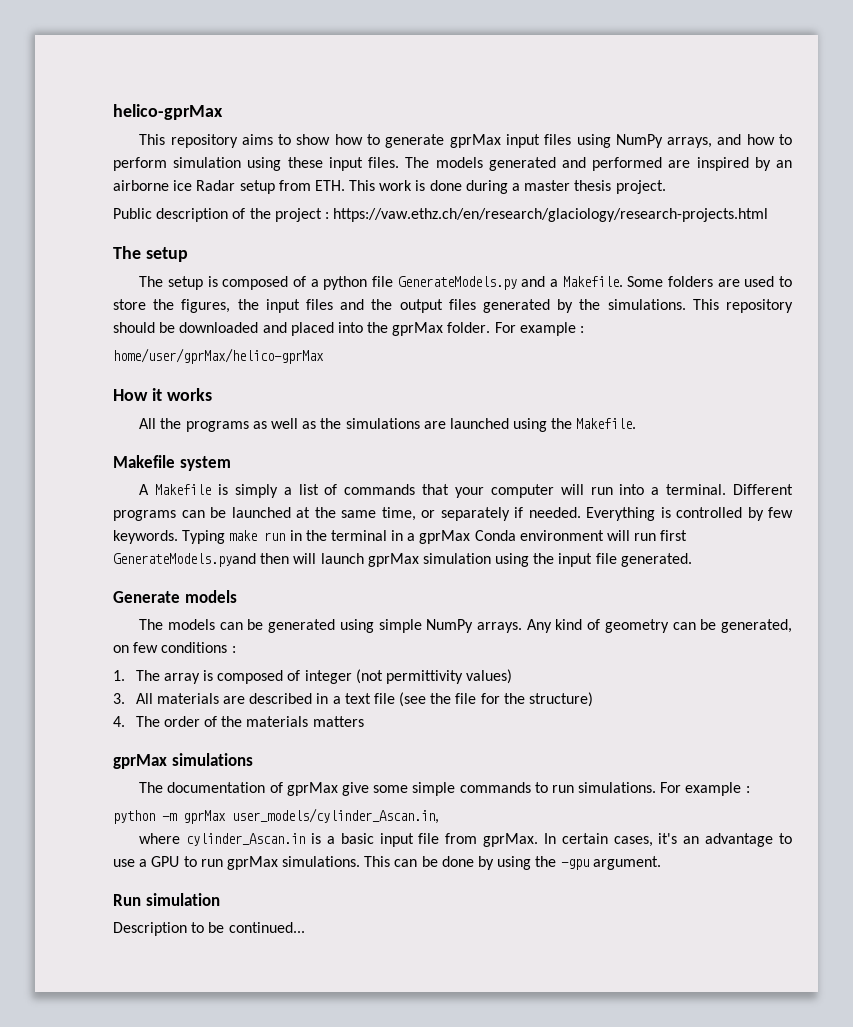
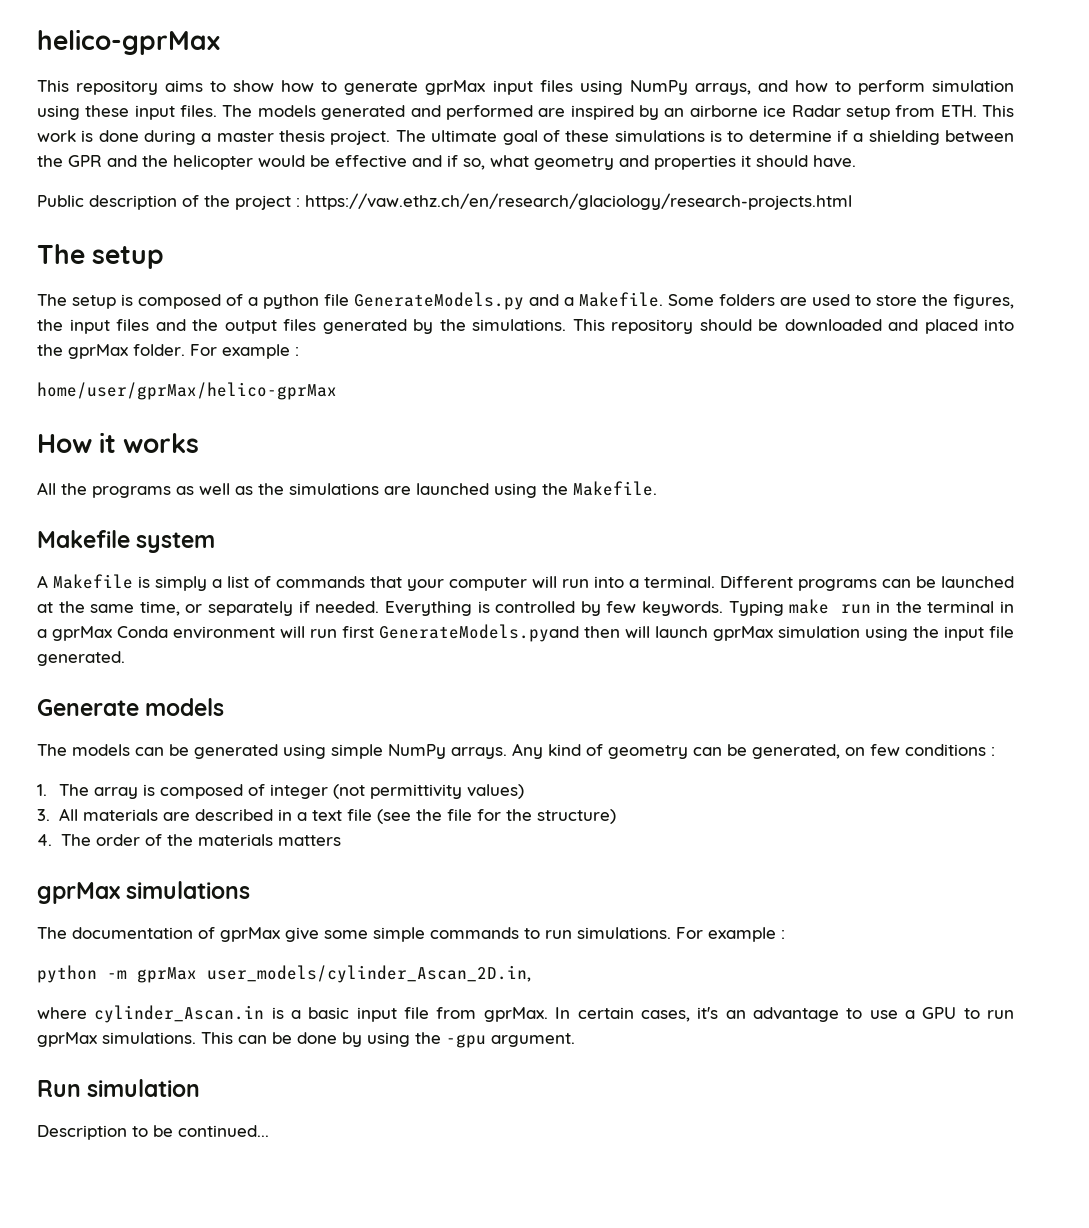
+ The ultimate goal of these simulations is to determine if a shielding between the GPR and the helicopter would be effective and if so, what geometry and properties it should have.
- python -m gprMax user_models/cylinder_Ascan.in,
+ python -m gprMax user_models/cylinder_Ascan_2D.in,

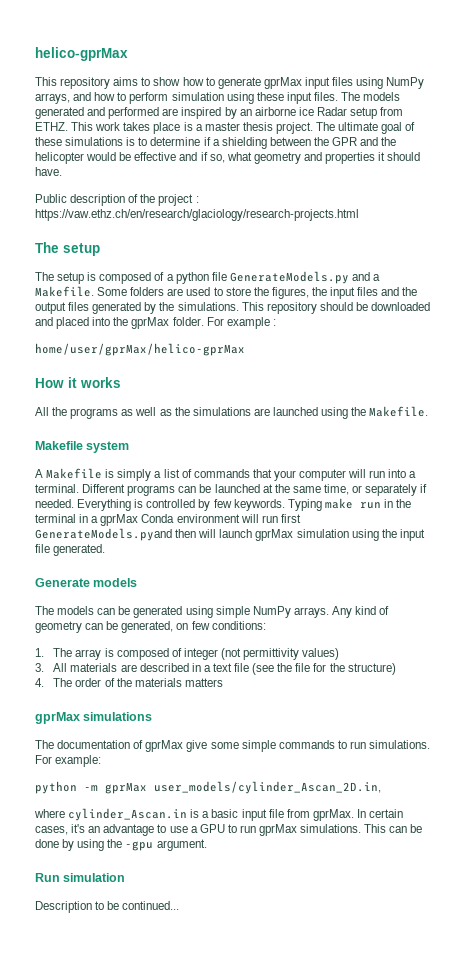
- The models generated and performed are inspired by an airborne ice Radar setup from ETH. This work is done during a master thesis project.
+ The models generated and performed are inspired by an airborne ice Radar setup from ETHZ. This work takes place is a master thesis project.
- Any kind of geometry can be generated, on few conditions :
+ Any kind of geometry can be generated, on few conditions:
- The documentation of gprMax give some simple commands to run simulations. For example :
+ The documentation of gprMax give some simple commands to run simulations. For example:

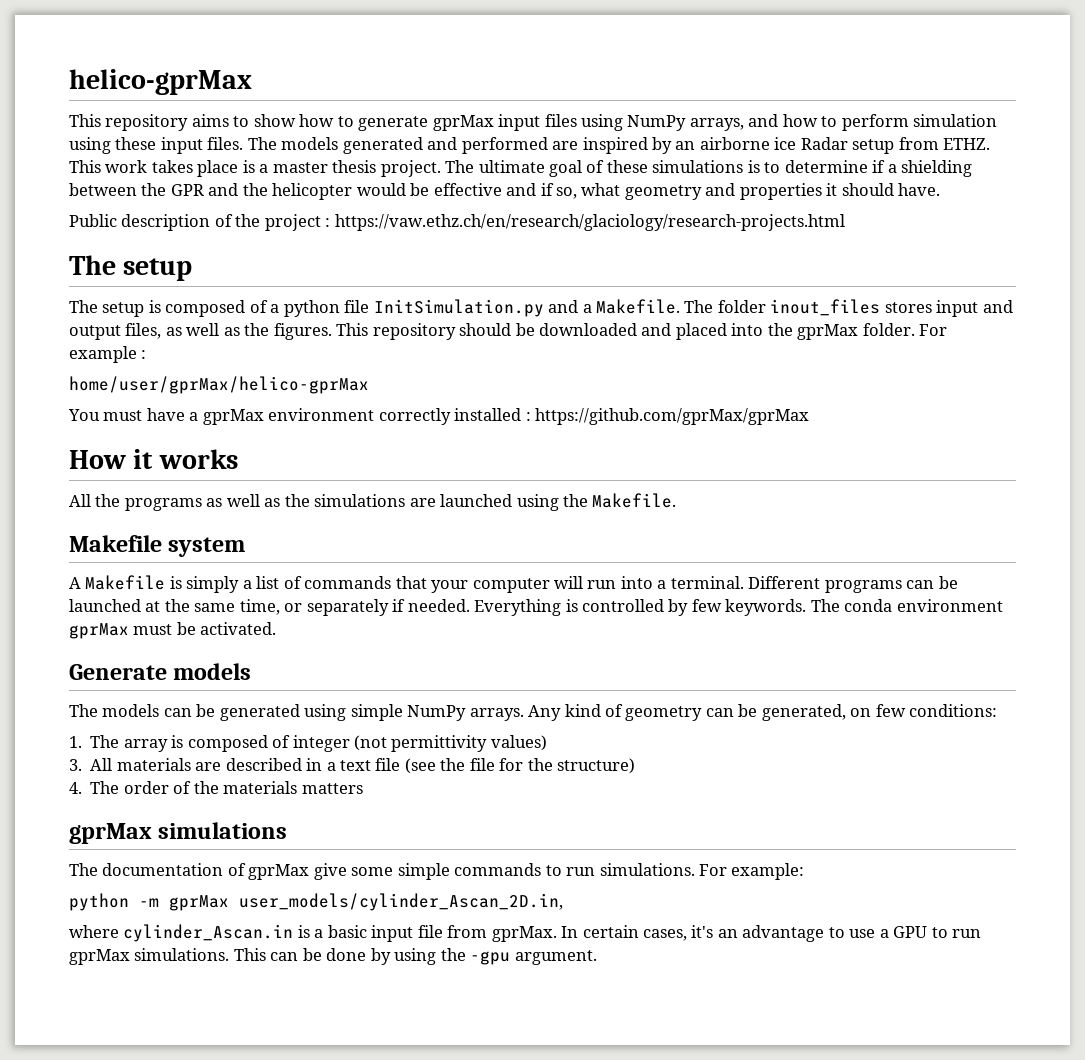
- The setup is composed of a python file GenerateModels.py and a Makefile.
+ The setup is composed of a python file InitSimulation.py and a Makefile.
- Some folders are used to store the figures, the input files and the output files generated by the simulations.
+ The folder inout_files stores input and output files, as well as the figures.
+ You must have a gprMax environment correctly installed : https://github.com/gprMax/gprMax
- Typing make run in the terminal in a gprMax Conda environment will run first GenerateModels.pyand then will launch gprMax simulation using the input file generated.
+ The conda environment gprMax must be activated.
- Run simulation
- Description to be continued...

